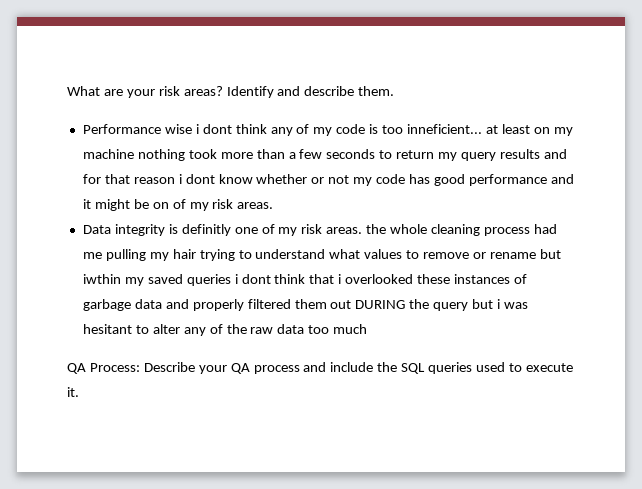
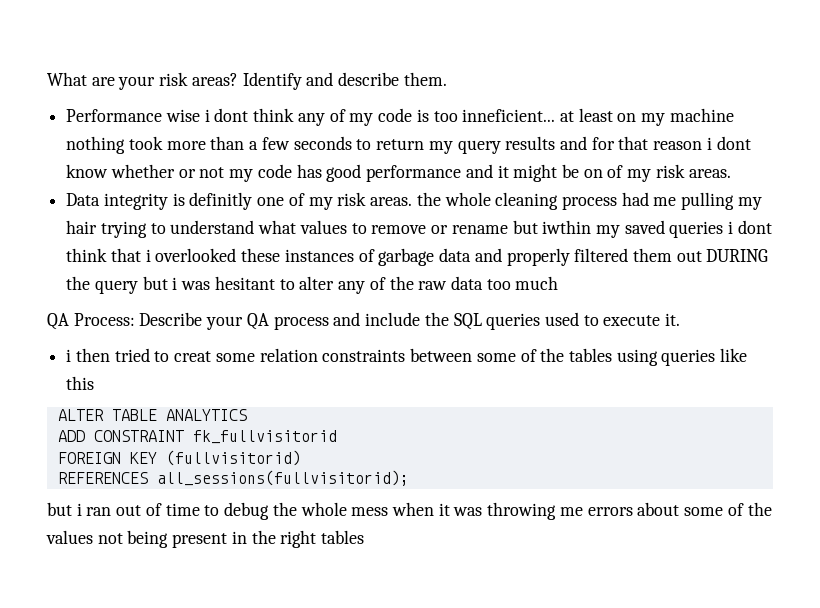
+ i then tried to creat some relation constraints between some of the tables using queries like this
+ ALTER TABLE ANALYTICS
+ ADD CONSTRAINT fk_fullvisitorid
+ FOREIGN KEY (fullvisitorid)
+ REFERENCES all_sessions(fullvisitorid);
+ but i ran out of time to debug the whole mess when it was throwing me errors about some of the values not being present in the right tables

